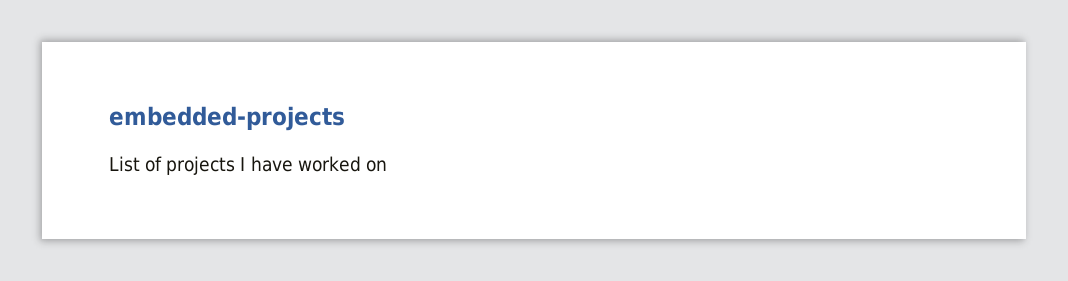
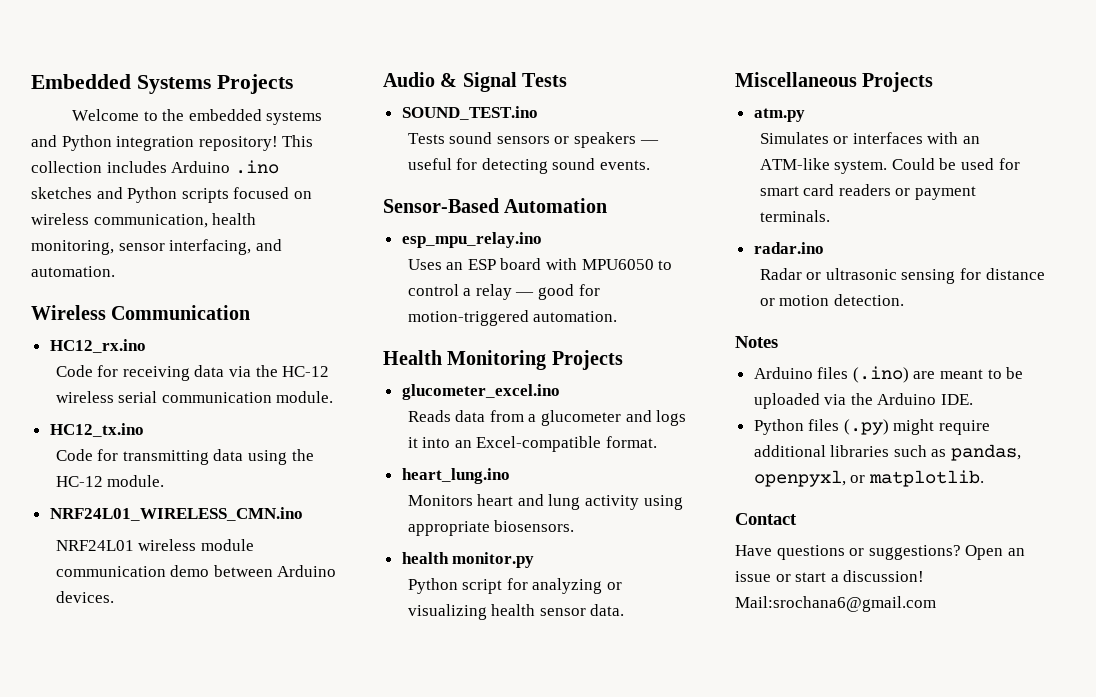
- embedded-projects
- List of projects I have worked on
+ Embedded Systems Projects
+ Welcome to the embedded systems and Python integration repository! This collection includes Arduino .ino sketches and Python scripts focused on wireless communication, health monitoring, sensor interfacing, and automation.
+ Wireless Communication
+ HC12_rx.ino
+ Code for receiving data via the HC-12 wireless serial communication module.
+ HC12_tx.ino
+ Code for transmitting data using the HC-12 module.
+ NRF24L01_WIRELESS_CMN.ino
+ NRF24L01 wireless module communication demo between Arduino devices.
+ Audio & Signal Tests
+ SOUND_TEST.ino
+ Tests sound sensors or speakers — useful for detecting sound events.
+ Sensor-Based Automation
+ esp_mpu_relay.ino
+ Uses an ESP board with MPU6050 to control a relay — good for motion-triggered automation.
+ Health Monitoring Projects
+ glucometer_excel.ino
+ Reads data from a glucometer and logs it into an Excel-compatible format.
+ heart_lung.ino
+ Monitors heart and lung activity using appropriate biosensors.
+ health monitor.py
+ Python script for analyzing or visualizing health sensor data.
+ Miscellaneous Projects
+ atm.py
+ Simulates or interfaces with an ATM-like system. Could be used for smart card readers or payment terminals.
+ radar.ino
+ Radar or ultrasonic sensing for distance or motion detection.
+ Notes
+ Arduino files (.ino) are meant to be uploaded via the Arduino IDE.
+ Python files (.py) might require additional libraries such as pandas, openpyxl, or matplotlib.
+ Contact
+ Have questions or suggestions? Open an issue or start a discussion! Mail:srochana6@gmail.com

